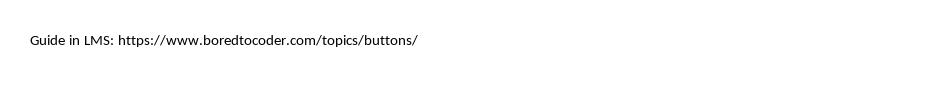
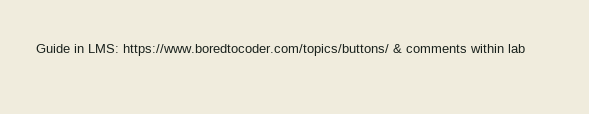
- Guide in LMS: https://www.boredtocoder.com/topics/buttons/
+ Guide in LMS: https://www.boredtocoder.com/topics/buttons/ & comments within lab

